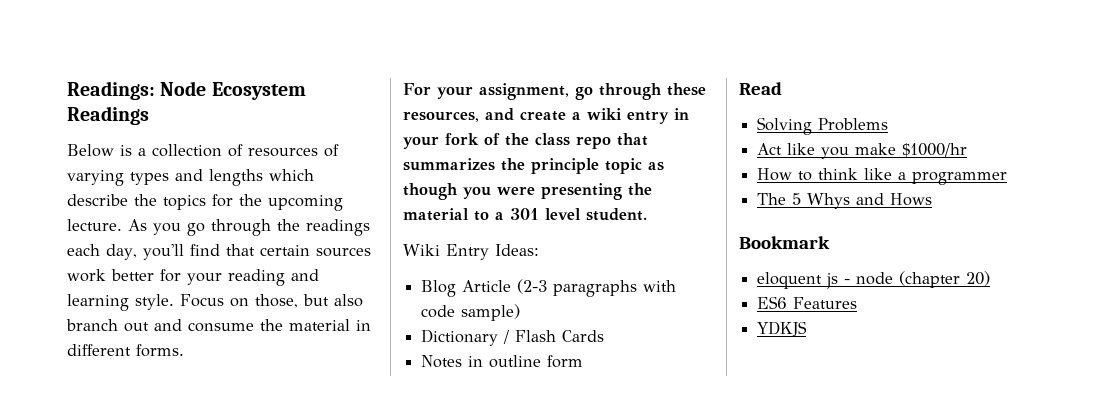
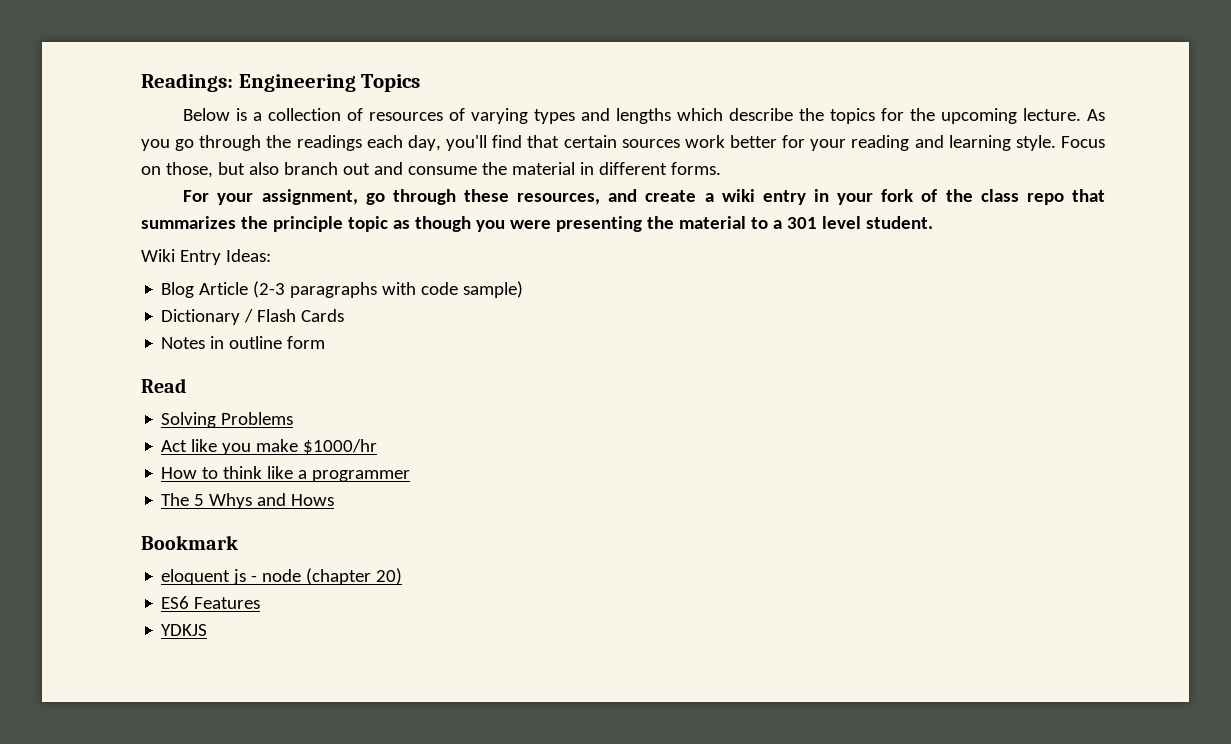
- Readings: Node Ecosystem Readings
+ Readings: Engineering Topics

